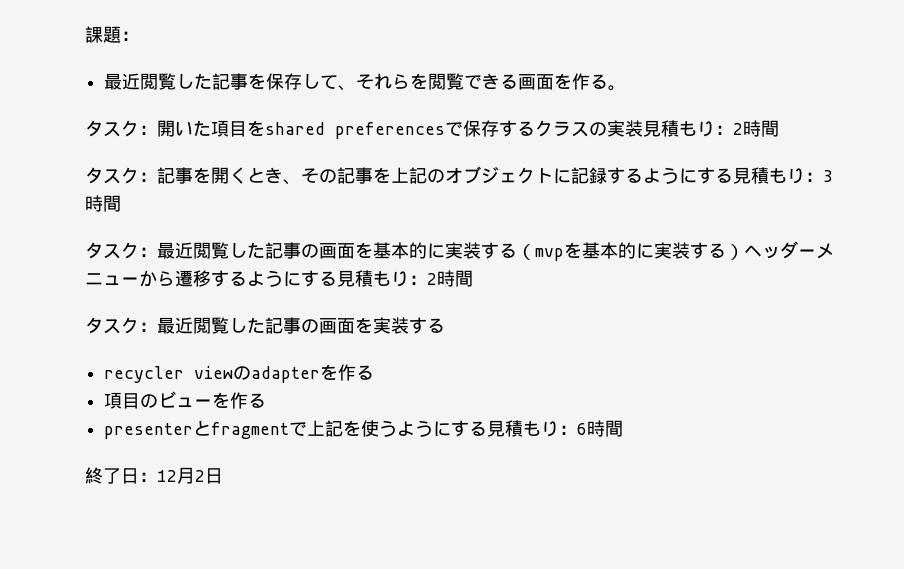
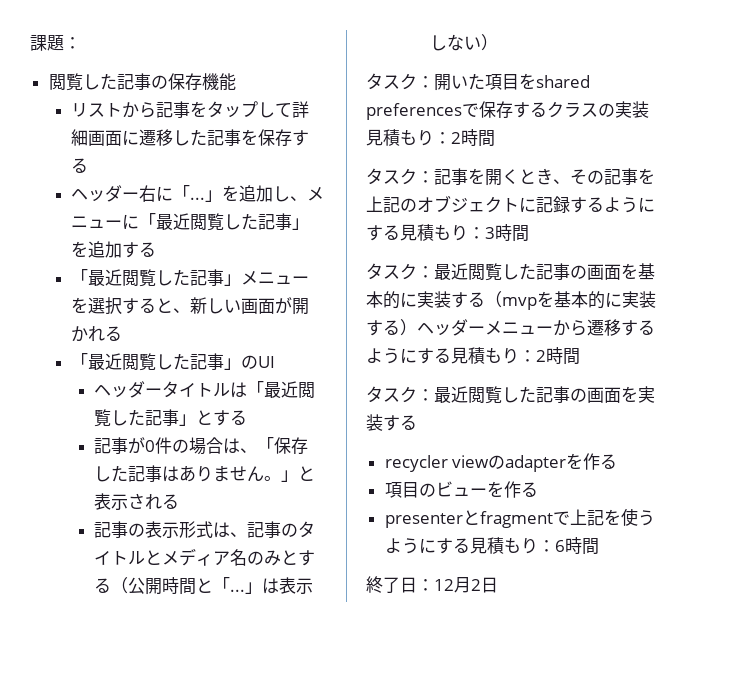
- 最近閲覧した記事を保存して、それらを閲覧できる画面を作る。
+ 閲覧した記事の保存機能
+ リストから記事をタップして詳細画面に遷移した記事を保存する
+ ヘッダー右に「...」を追加し、メニューに「最近閲覧した記事」を追加する
+ 「最近閲覧した記事」メニューを選択すると、新しい画面が開かれる
+ 「最近閲覧した記事」のUI
+ ヘッダータイトルは「最近閲覧した記事」とする
+ 記事が0件の場合は、「保存した記事はありません。」と表示される
+ 記事の表示形式は、記事のタイトルとメディア名のみとする（公開時間と「...」は表示しない）

